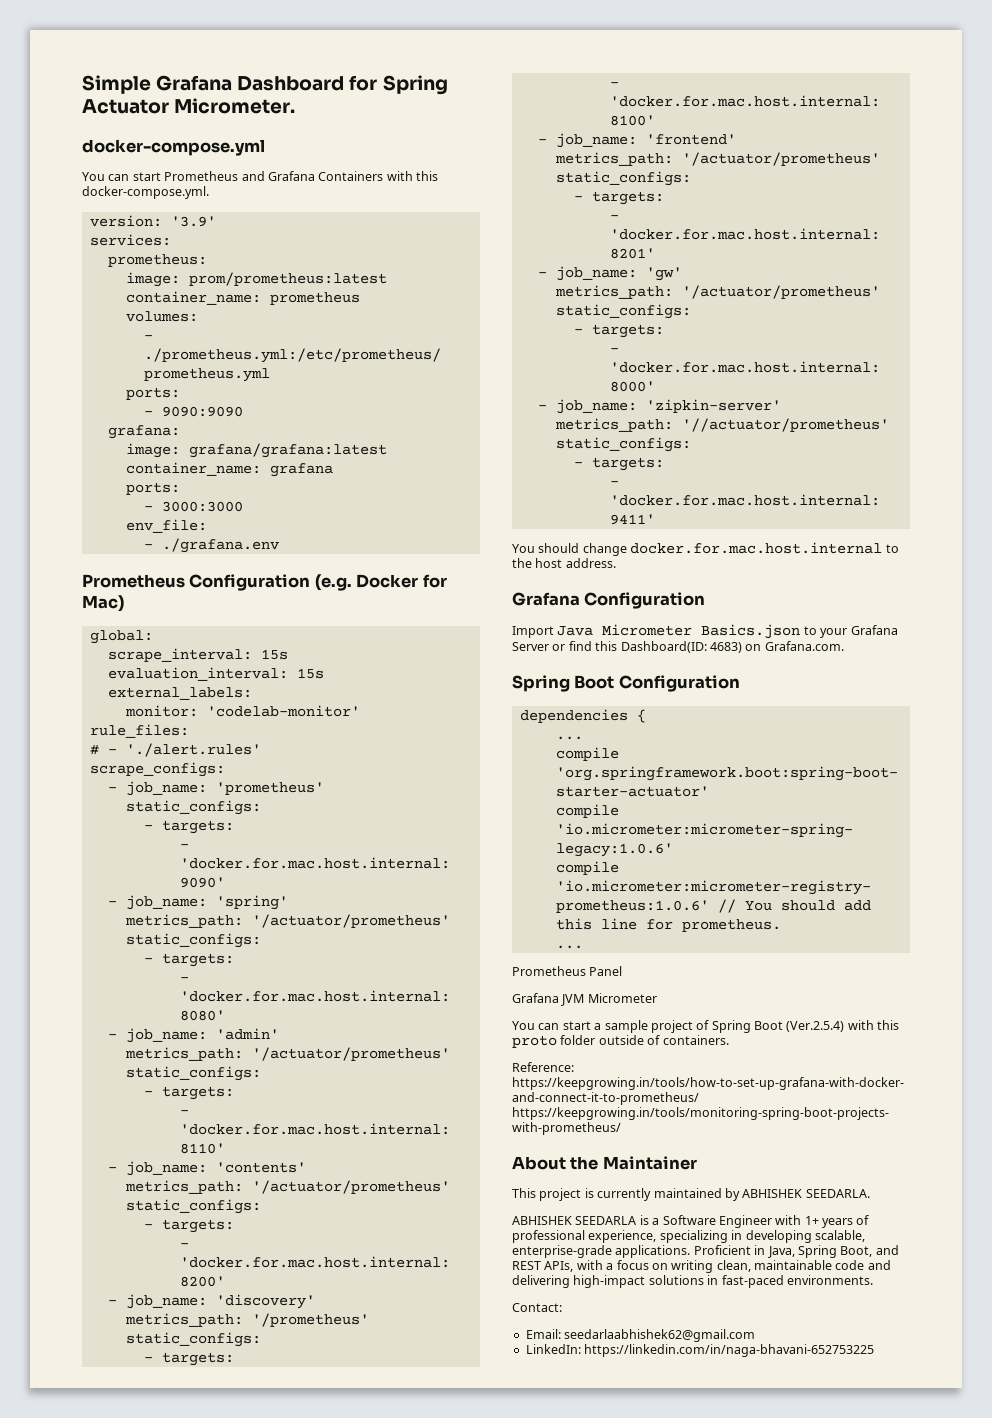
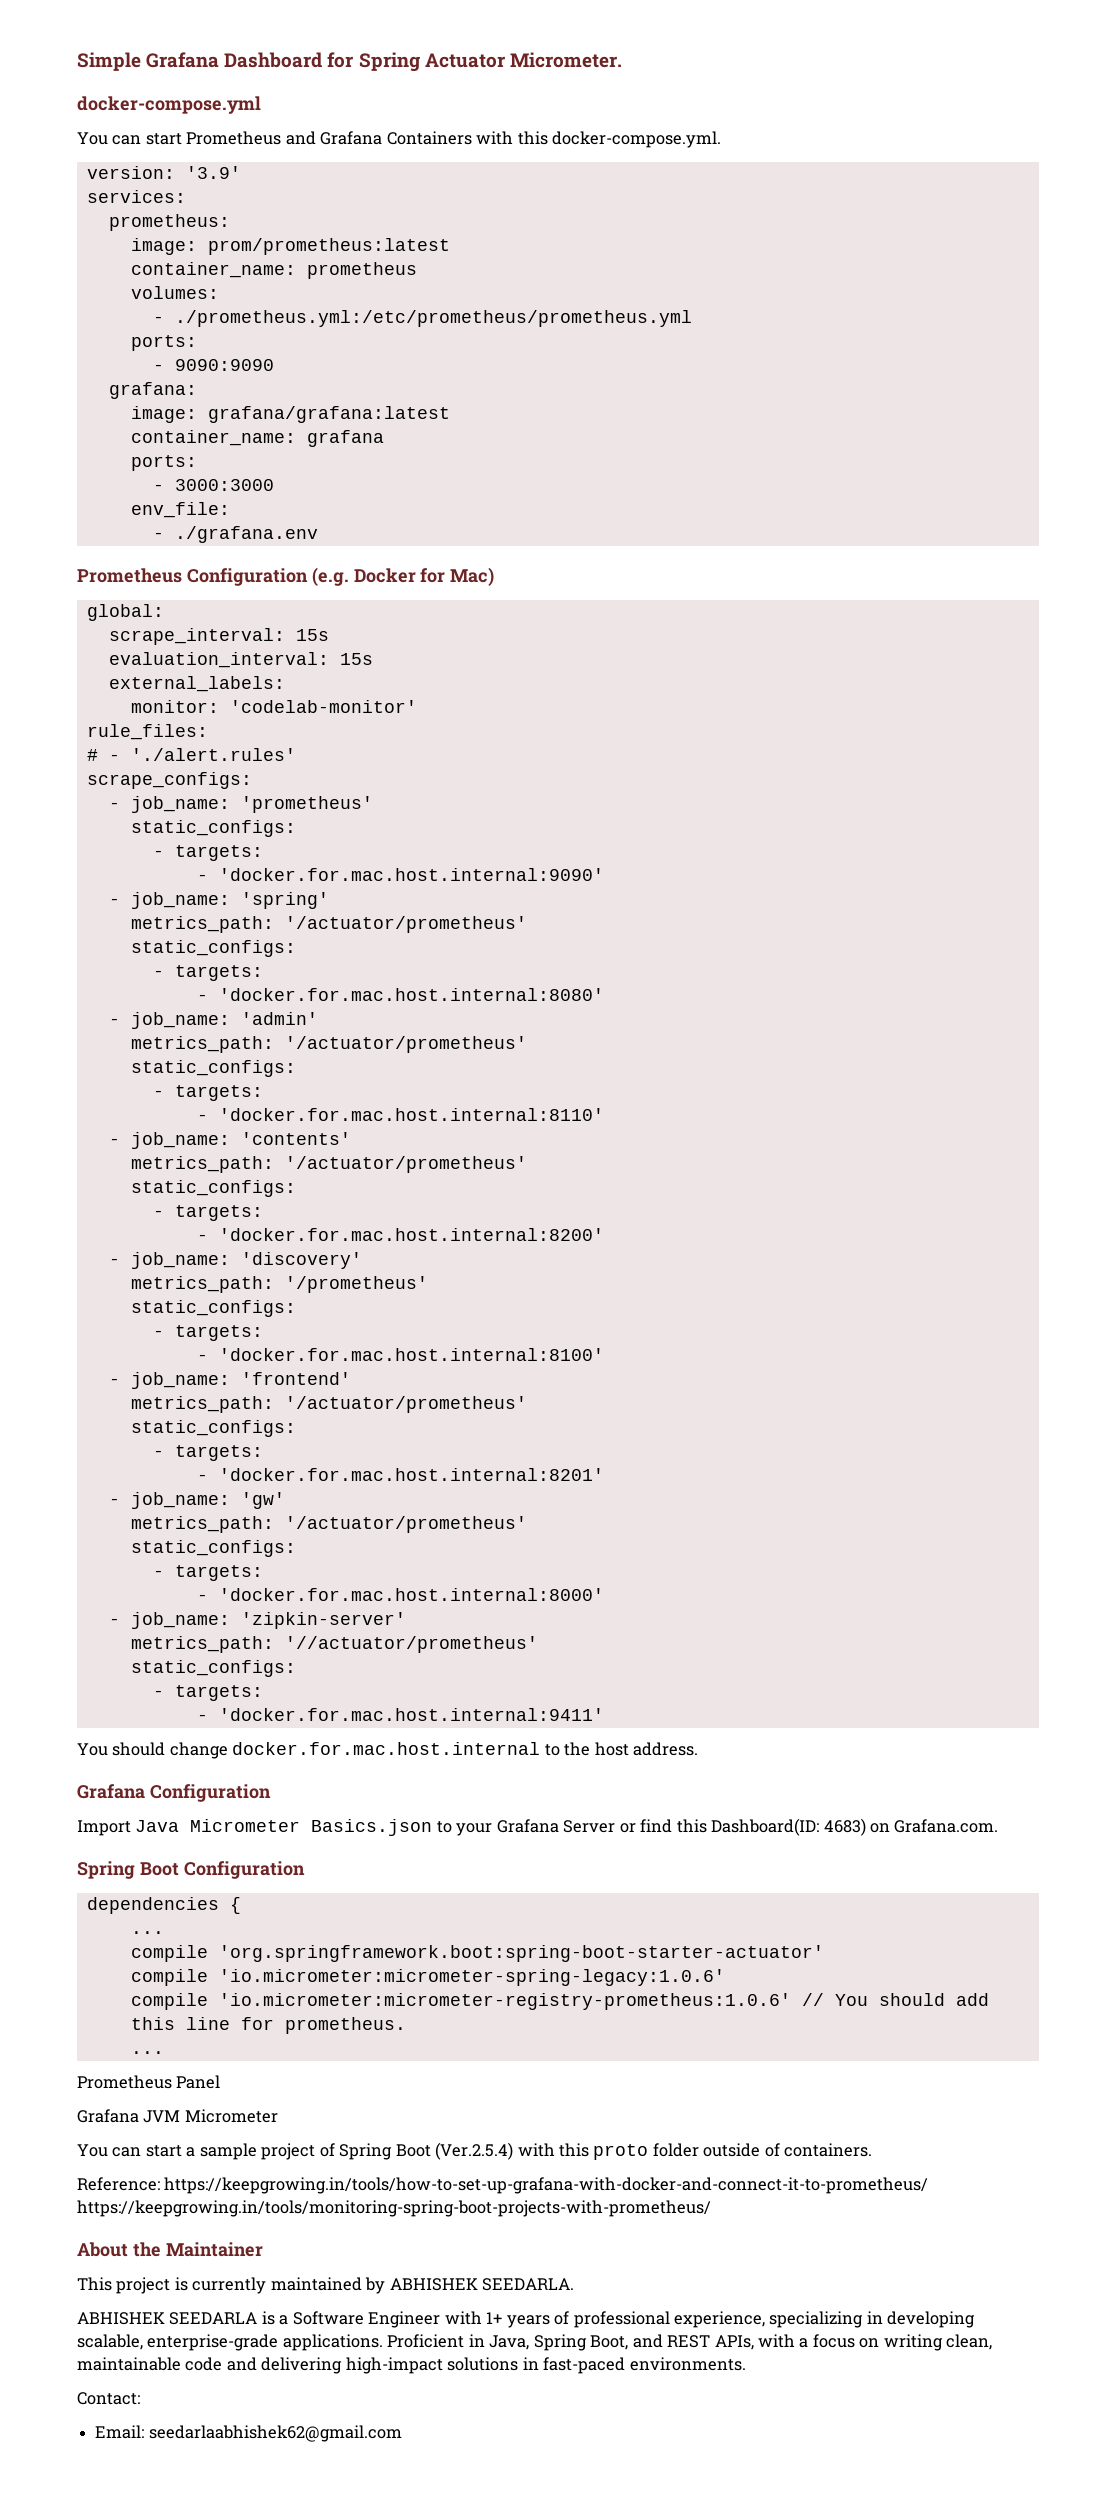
- LinkedIn: https://linkedin.com/in/naga-bhavani-652753225

